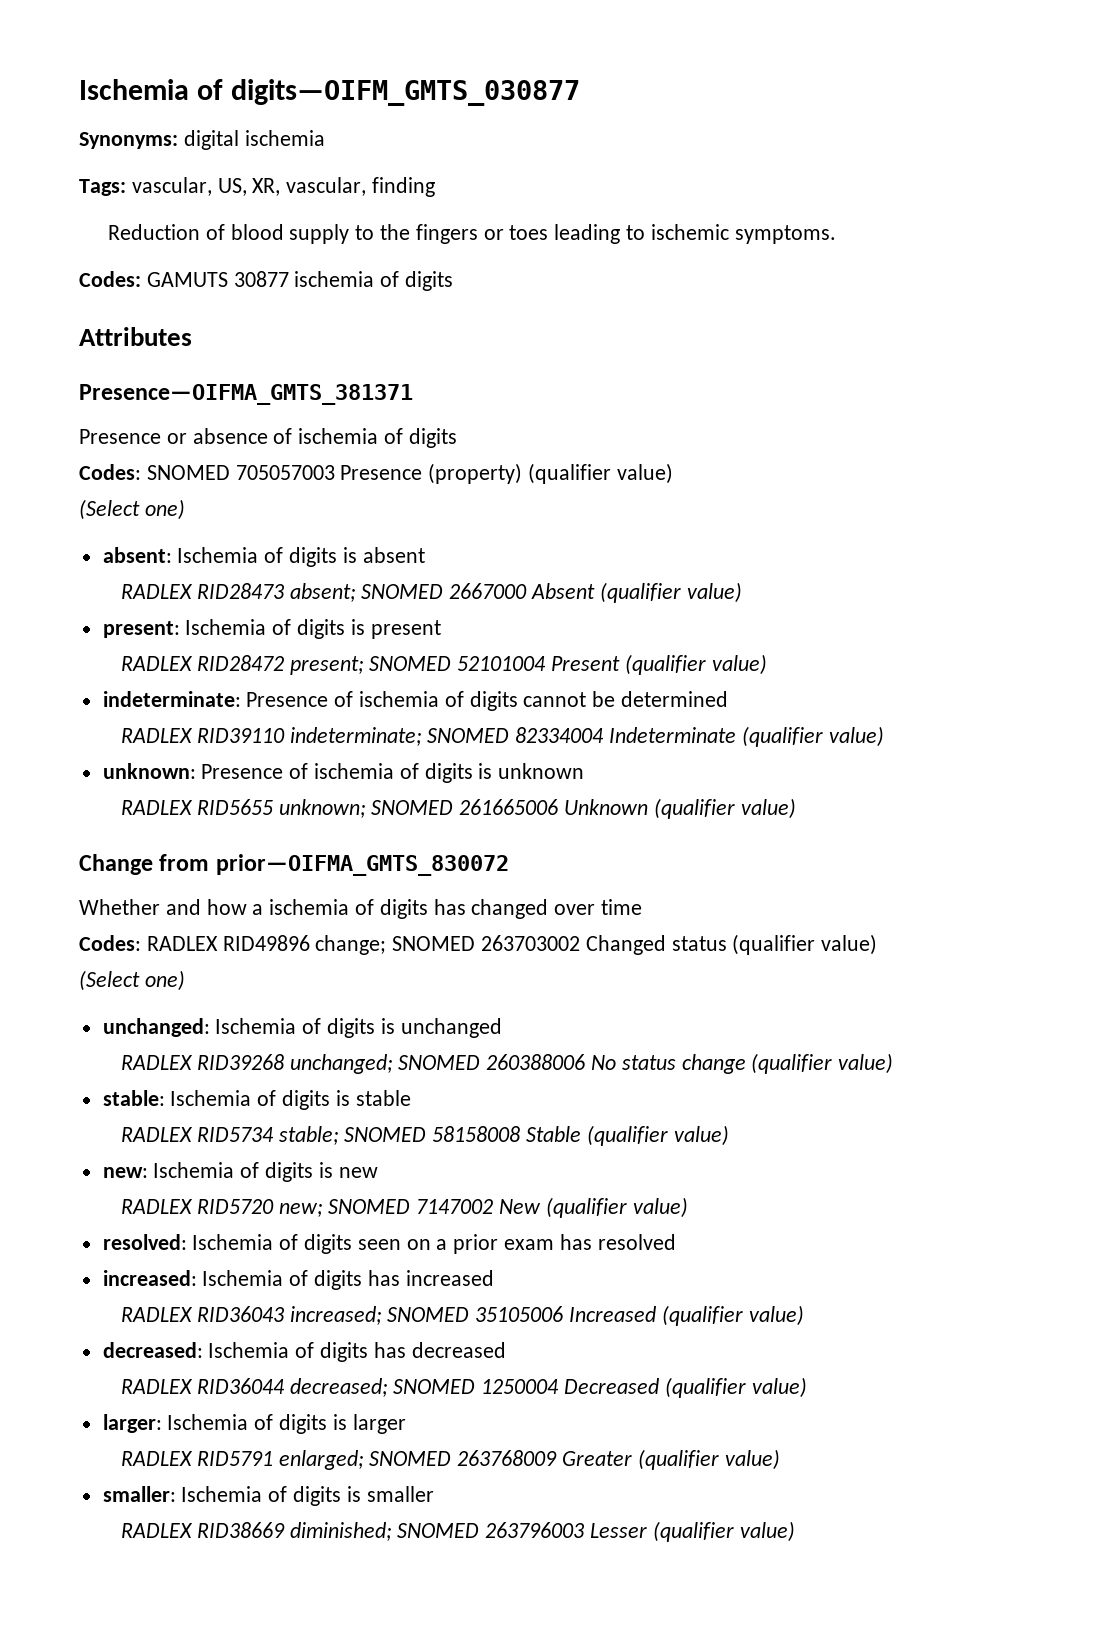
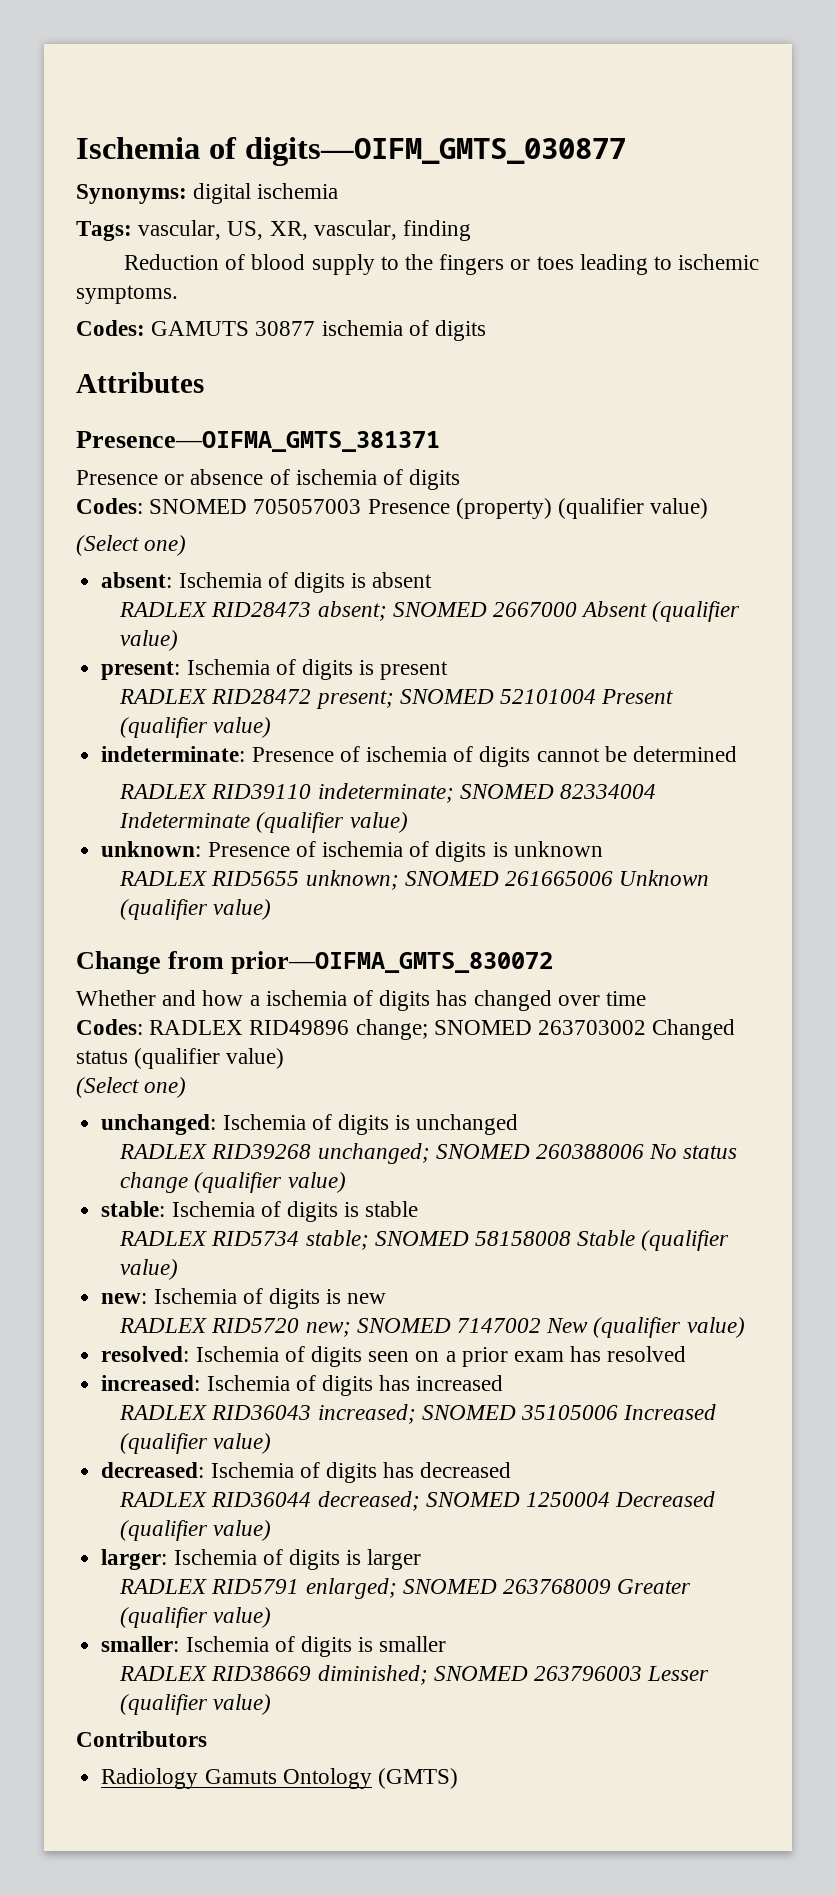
+ Contributors
+ Radiology Gamuts Ontology (GMTS)

